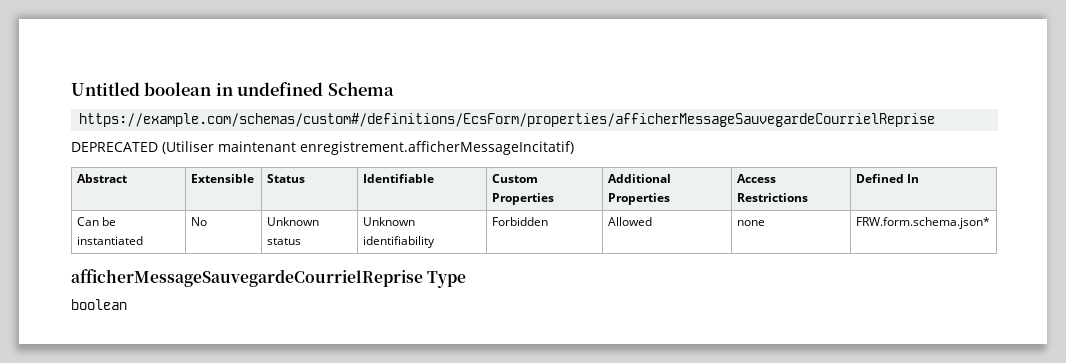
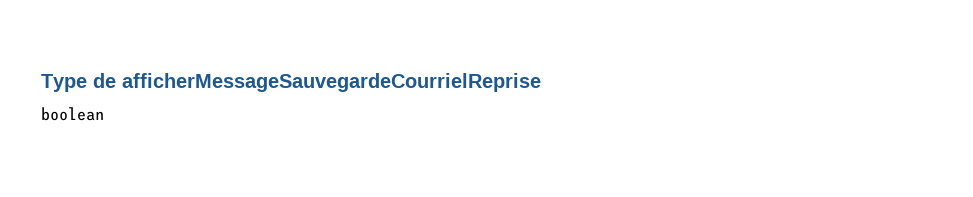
- Untitled boolean in undefined Schema
- https://example.com/schemas/custom#/definitions/EcsForm/properties/afficherMessageSauvegardeCourrielReprise
- DEPRECATED (Utiliser maintenant enregistrement.afficherMessageIncitatif)
- Abstract | Extensible | Status | Identifiable | Custom Properties | Additional Properties | Access Restrictions | Defined In
- Can be instantiated | No | Unknown status | Unknown identifiability | Forbidden | Allowed | none | FRW.form.schema.json*
- afficherMessageSauvegardeCourrielReprise Type
+ Type de afficherMessageSauvegardeCourrielReprise

